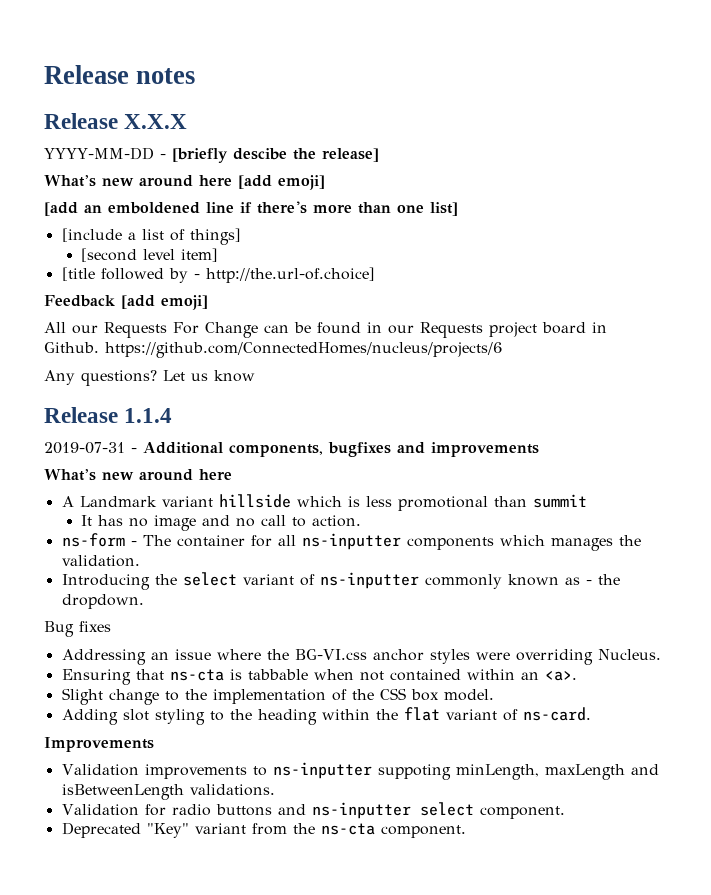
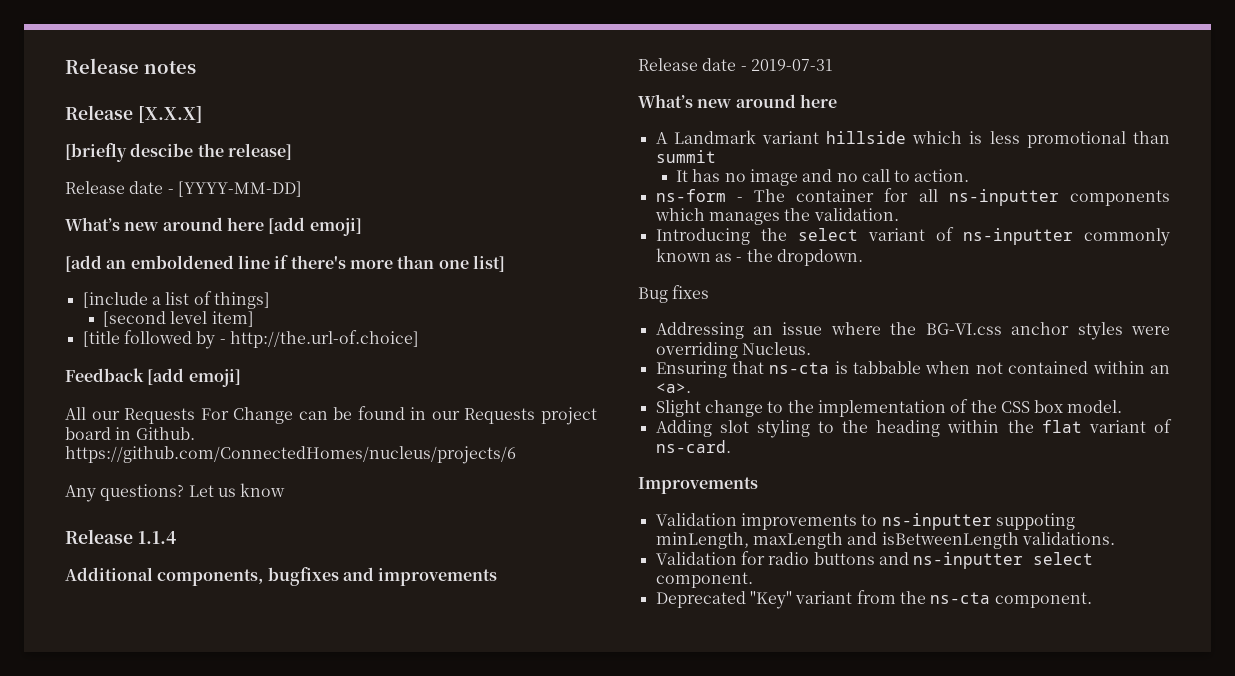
- Release X.X.X
- YYYY-MM-DD - [briefly descibe the release]
+ Release [X.X.X]
+ [briefly descibe the release]
+ Release date - [YYYY-MM-DD]
- 2019-07-31 - Additional components, bugfixes and improvements
+ Additional components, bugfixes and improvements
+ Release date - 2019-07-31

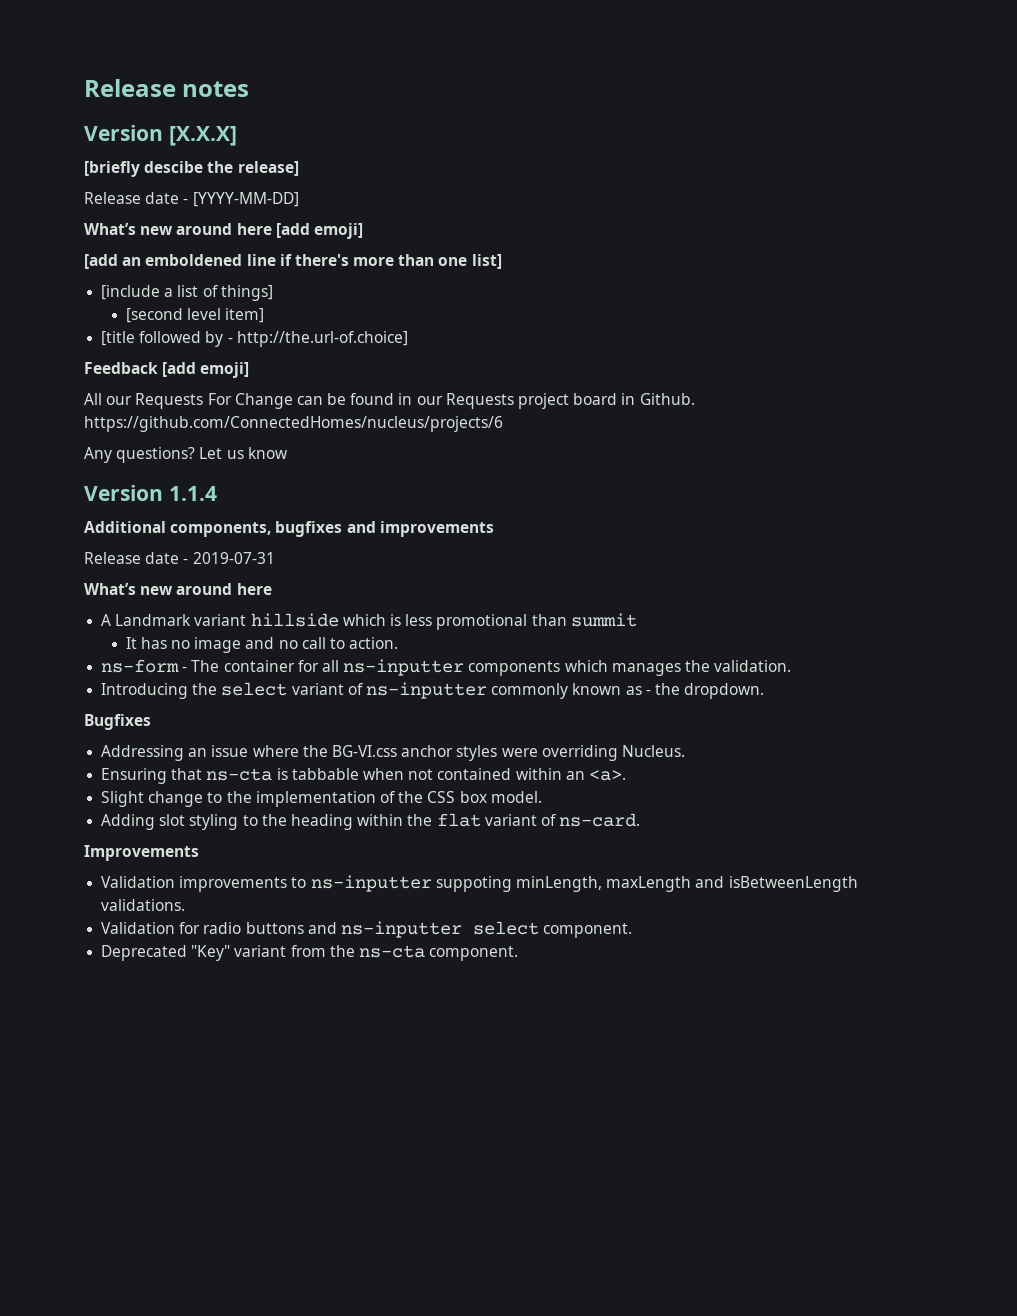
- Release [X.X.X]
+ Version [X.X.X]
- Release 1.1.4
+ Version 1.1.4
- Bug fixes
+ Bugfixes

